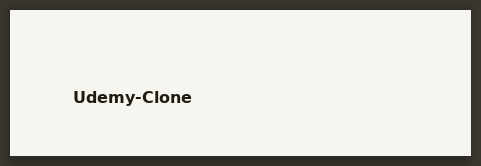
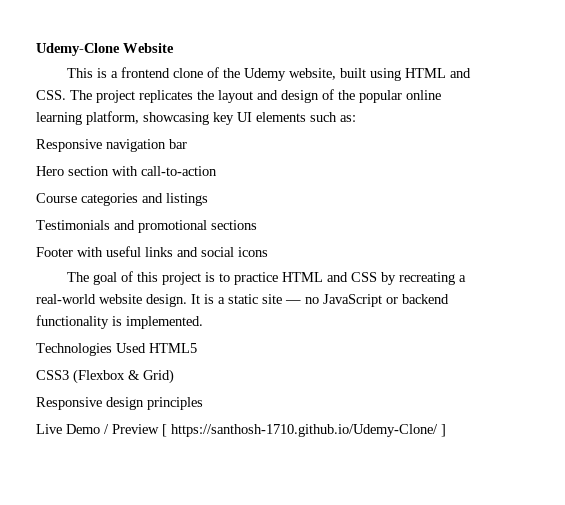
- Udemy-Clone
+ Udemy-Clone Website
+ This is a frontend clone of the Udemy website, built using HTML and CSS. The project replicates the layout and design of the popular online learning platform, showcasing key UI elements such as:
+ Responsive navigation bar
+ Hero section with call-to-action
+ Course categories and listings
+ Testimonials and promotional sections
+ Footer with useful links and social icons
+ The goal of this project is to practice HTML and CSS by recreating a real-world website design. It is a static site — no JavaScript or backend functionality is implemented.
+ Technologies Used HTML5
+ CSS3 (Flexbox & Grid)
+ Responsive design principles
+ Live Demo / Preview [ https://santhosh-1710.github.io/Udemy-Clone/ ]

